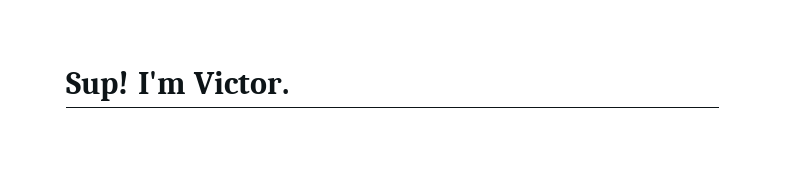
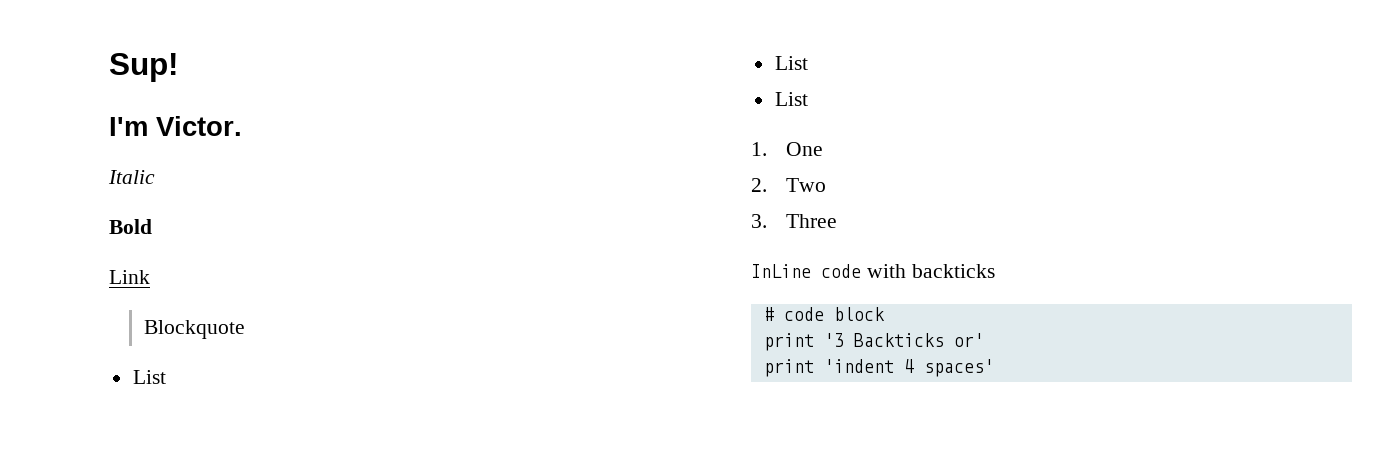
- Sup! I'm Victor.
+ Sup!
+ I'm Victor.
+ Italic
+ Bold
+ Link
+ Blockquote
+ List
+ List
+ List
+ 1. One
+ 2. Two
+ 3. Three
+ InLine code with backticks
+ # code block
+ print '3 Backticks or'
+ print 'indent 4 spaces'

